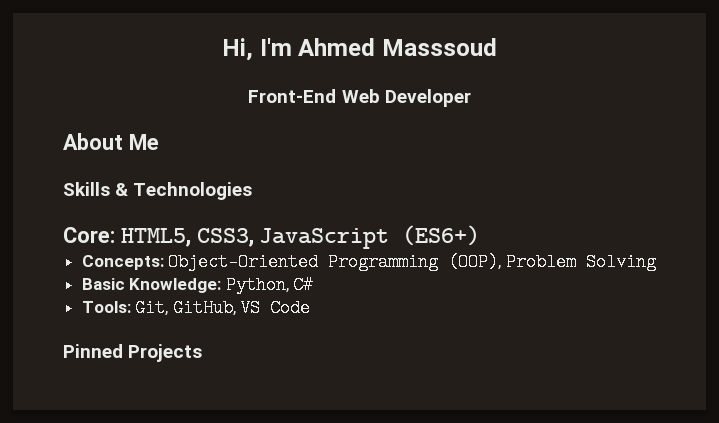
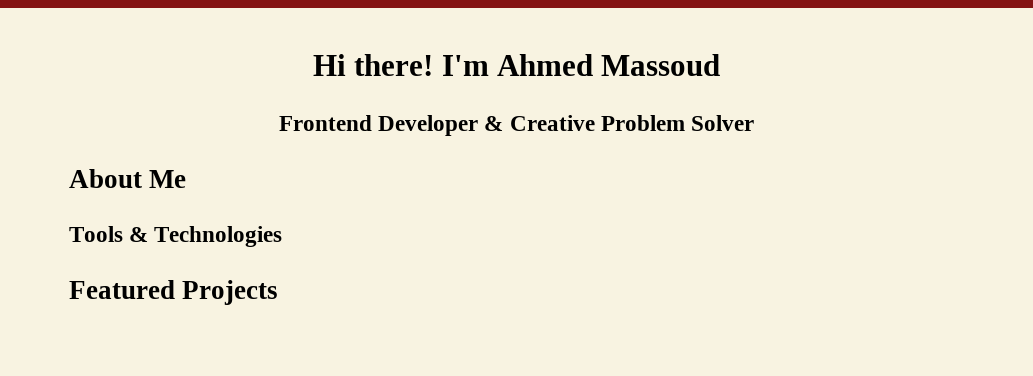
- Hi, I'm Ahmed Masssoud
- Front-End Web Developer
+ Hi there! I'm Ahmed Massoud
+ Frontend Developer & Creative Problem Solver
- Skills & Technologies
+ Tools & Technologies
- Core: HTML5, CSS3, JavaScript (ES6+)
- Concepts: Object-Oriented Programming (OOP), Problem Solving
- Basic Knowledge: Python, C#
- Tools: Git, GitHub, VS Code
- Pinned Projects
+ Featured Projects

